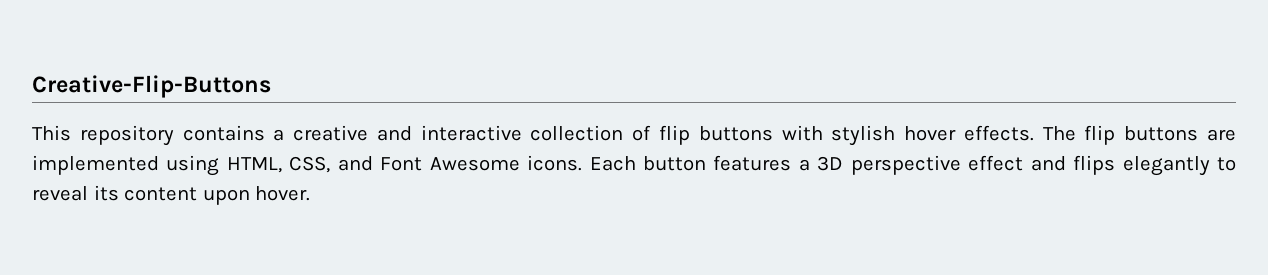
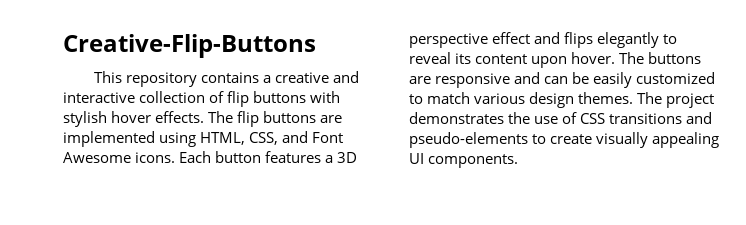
+ The buttons are responsive and can be easily customized to match various design themes. The project demonstrates the use of CSS transitions and pseudo-elements to create visually appealing UI components.

